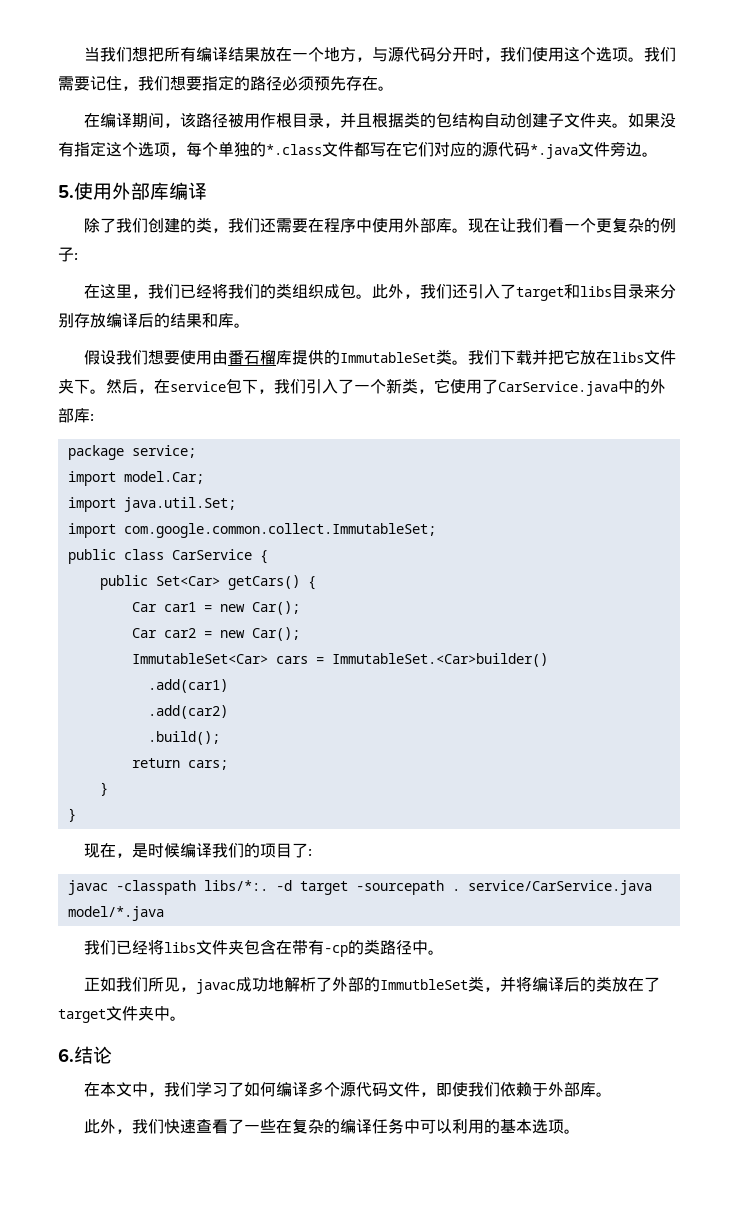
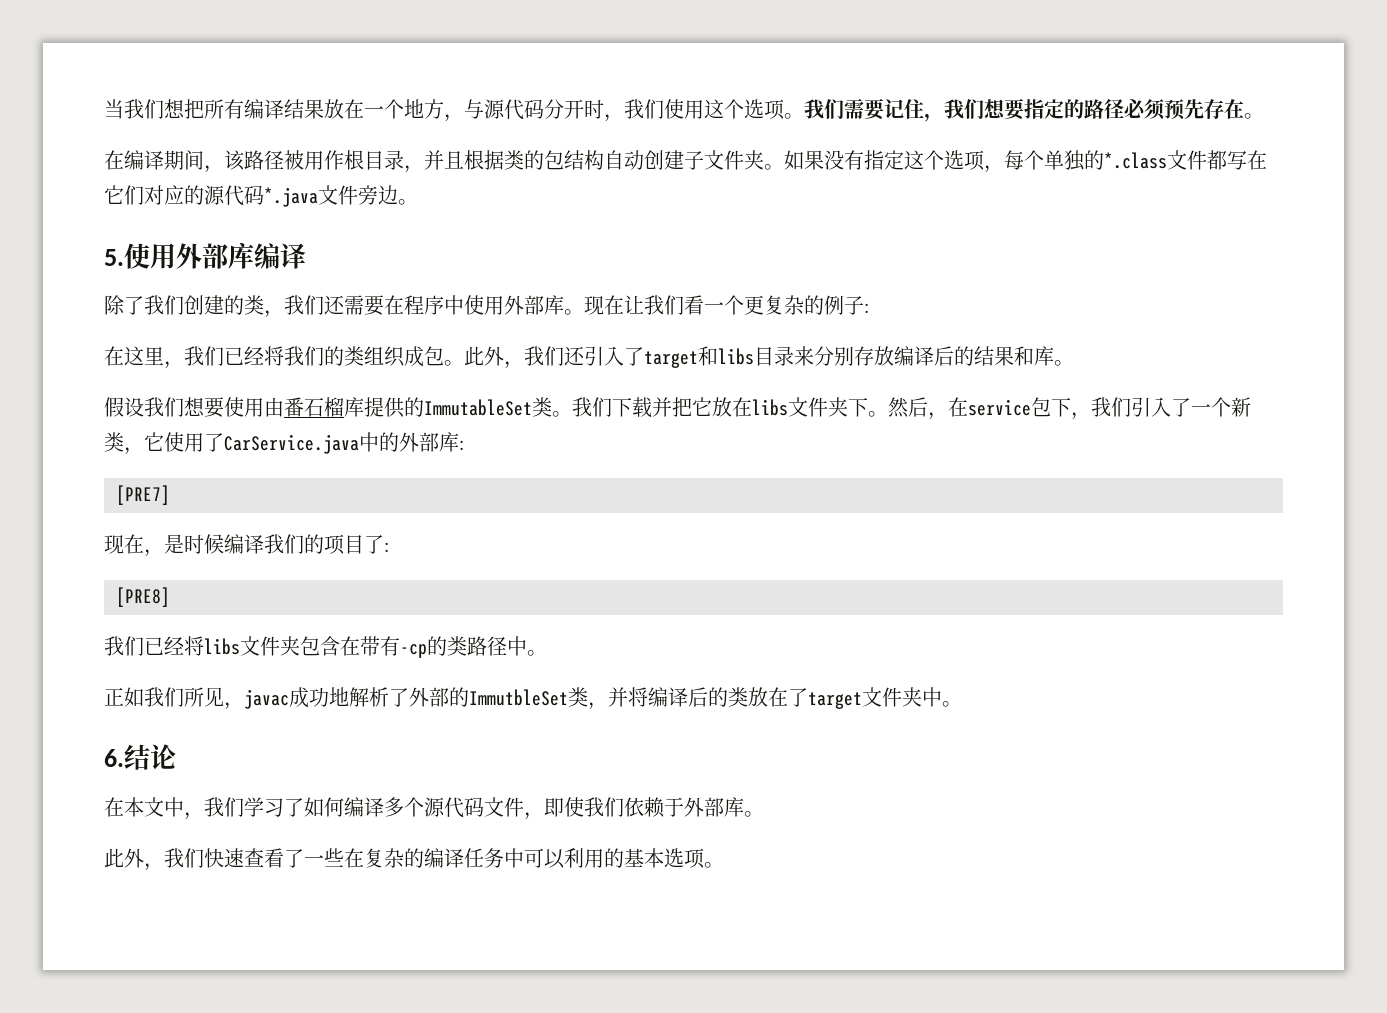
- package service;
- import model.Car;
- import java.util.Set;
- import com.google.common.collect.ImmutableSet;
- public class CarService {
- public Set<Car> getCars() {
- Car car1 = new Car();
- Car car2 = new Car();
- ImmutableSet<Car> cars = ImmutableSet.<Car>builder()
- .add(car1)
- .add(car2)
- .build();
- return cars;
- }
- }
+ [PRE7]
- javac -classpath libs/*:. -d target -sourcepath . service/CarService.java model/*.java
+ [PRE8]

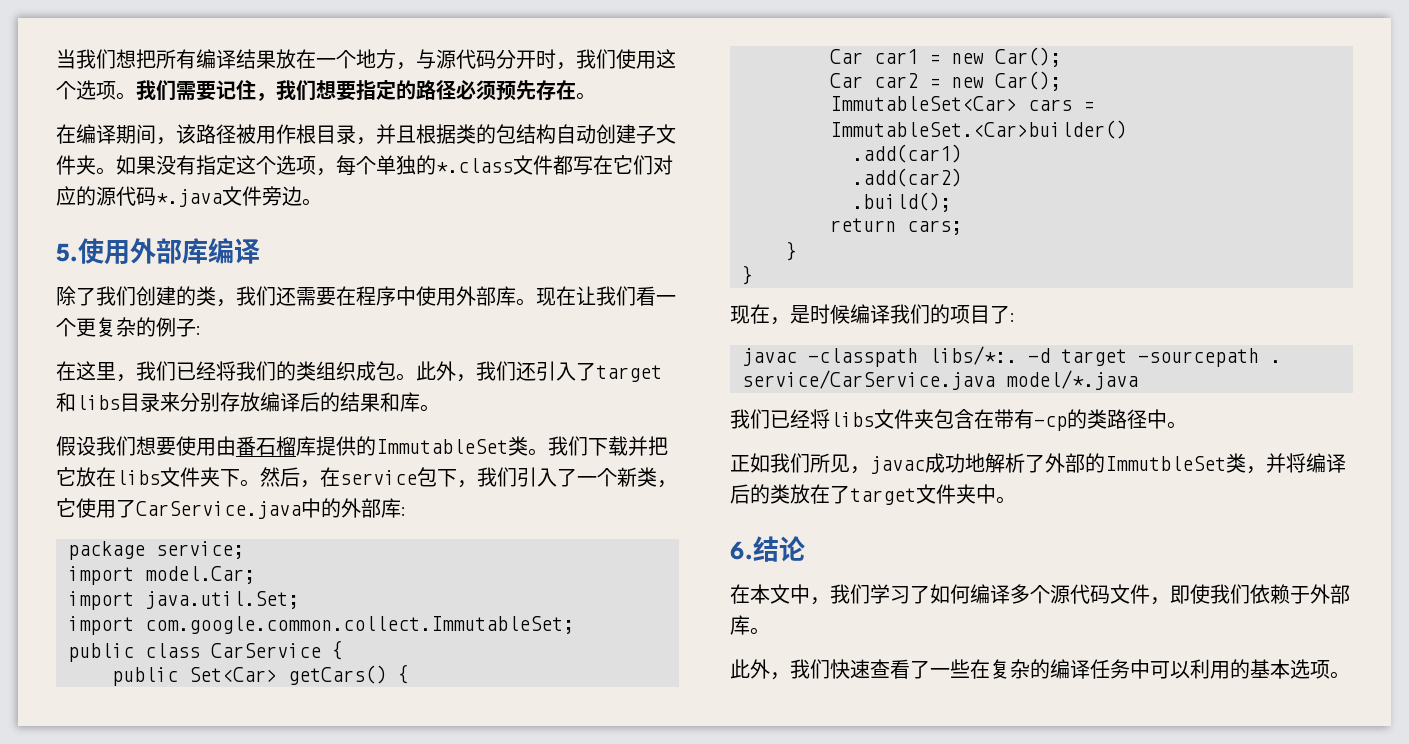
- [PRE7]
+ package service;
+ import model.Car;
+ import java.util.Set;
+ import com.google.common.collect.ImmutableSet;
+ public class CarService {
+ public Set<Car> getCars() {
+ Car car1 = new Car();
+ Car car2 = new Car();
+ ImmutableSet<Car> cars = ImmutableSet.<Car>builder()
+ .add(car1)
+ .add(car2)
+ .build();
+ return cars;
+ }
+ }
- [PRE8]
+ javac -classpath libs/*:. -d target -sourcepath . service/CarService.java model/*.java

